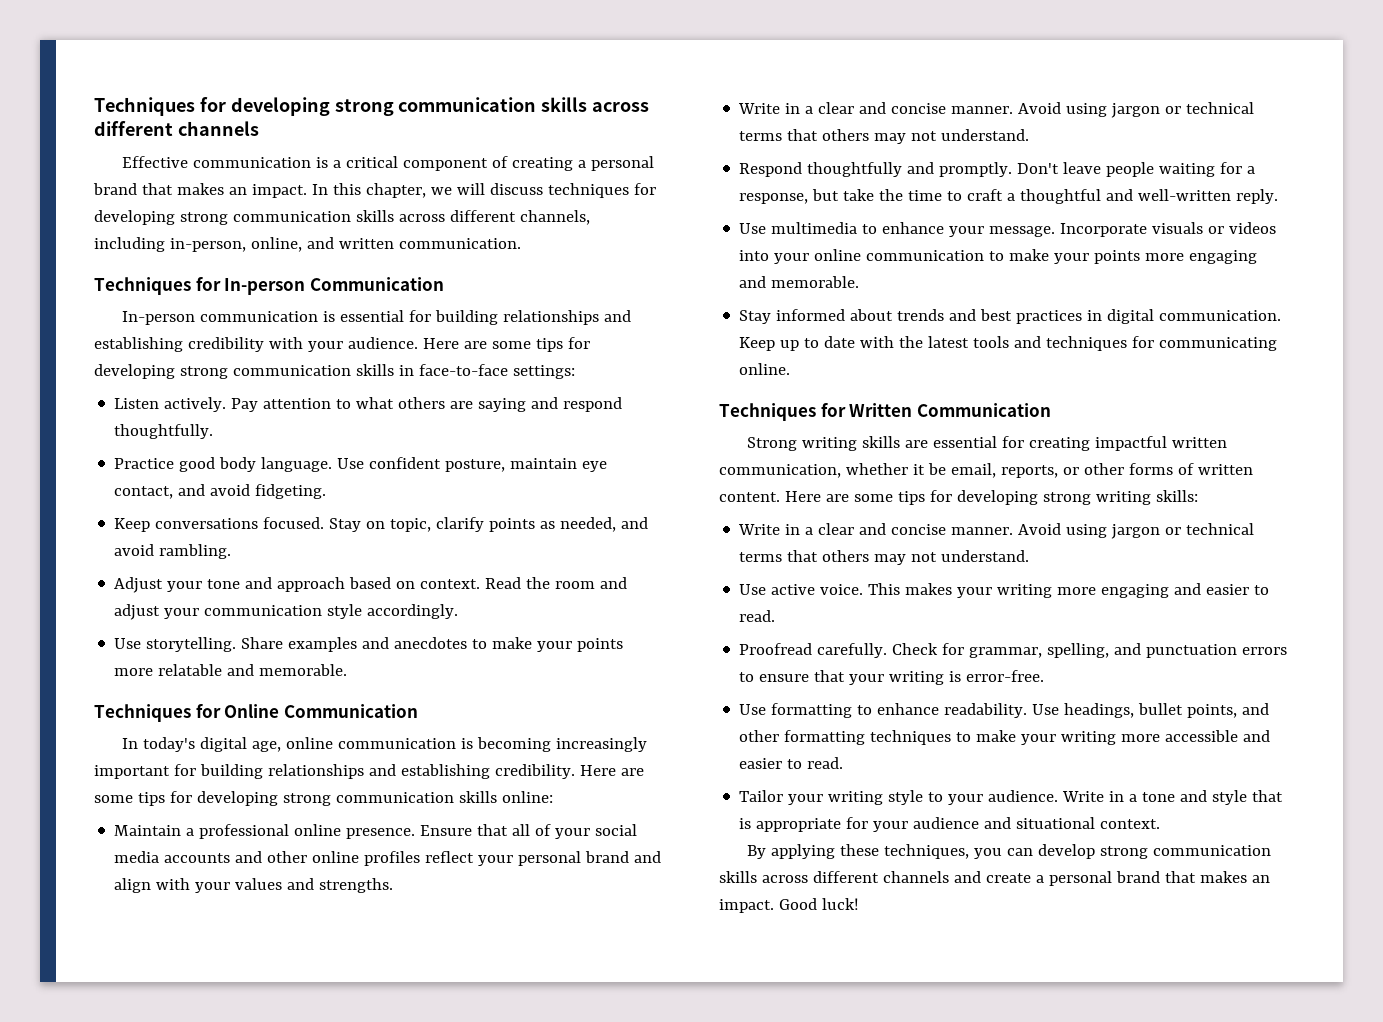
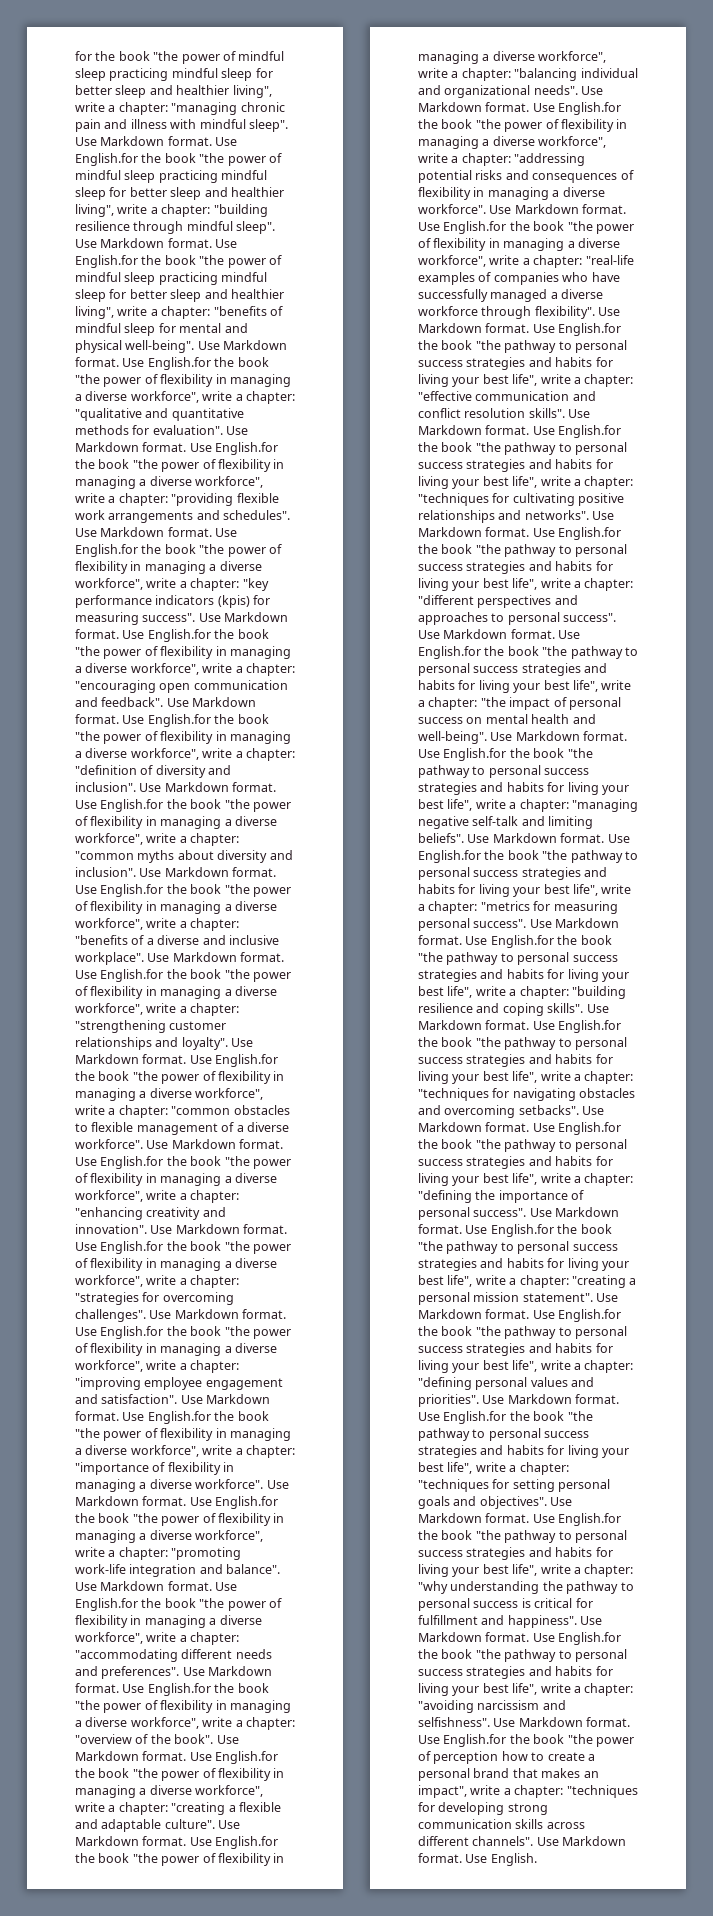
- Techniques for developing strong communication skills across different channels
- Effective communication is a critical component of creating a personal brand that makes an impact. In this chapter, we will discuss techniques for developing strong communication skills across different channels, including in-person, online, and written communication.
- Techniques for In-person Communication
- In-person communication is essential for building relationships and establishing credibility with your audience. Here are some tips for developing strong communication skills in face-to-face settings:
- Listen actively. Pay attention to what others are saying and respond thoughtfully.
- Practice good body language. Use confident posture, maintain eye contact, and avoid fidgeting.
- Keep conversations focused. Stay on topic, clarify points as needed, and avoid rambling.
- Adjust your tone and approach based on context. Read the room and adjust your communication style accordingly.
- Use storytelling. Share examples and anecdotes to make your points more relatable and memorable.
- Techniques for Online Communication
- In today's digital age, online communication is becoming increasingly important for building relationships and establishing credibility. Here are some tips for developing strong communication skills online:
- Maintain a professional online presence. Ensure that all of your social media accounts and other online profiles reflect your personal brand and align with your values and strengths.
- Write in a clear and concise manner. Avoid using jargon or technical terms that others may not understand.
- Respond thoughtfully and promptly. Don't leave people waiting for a response, but take the time to craft a thoughtful and well-written reply.
- Use multimedia to enhance your message. Incorporate visuals or videos into your online communication to make your points more engaging and memorable.
- Stay informed about trends and best practices in digital communication. Keep up to date with the latest tools and techniques for communicating online.
- Techniques for Written Communication
- Strong writing skills are essential for creating impactful written communication, whether it be email, reports, or other forms of written content. Here are some tips for developing strong writing skills:
- Write in a clear and concise manner. Avoid using jargon or technical terms that others may not understand.
- Use active voice. This makes your writing more engaging and easier to read.
- Proofread carefully. Check for grammar, spelling, and punctuation errors to ensure that your writing is error-free.
- Use formatting to enhance readability. Use headings, bullet points, and other formatting techniques to make your writing more accessible and easier to read.
- Tailor your writing style to your audience. Write in a tone and style that is appropriate for your audience and situational context.
- By applying these techniques, you can develop strong communication skills across different channels and create a personal brand that makes an impact. Good luck!
+ for the book "the power of mindful sleep practicing mindful sleep for better sleep and healthier living", write a chapter: "managing chronic pain and illness with mindful sleep". Use Markdown format. Use English.for the book "the power of mindful sleep practicing mindful sleep for better sleep and healthier living", write a chapter: "building resilience through mindful sleep". Use Markdown format. Use English.for the book "the power of mindful sleep practicing mindful sleep for better sleep and healthier living", write a chapter: "benefits of mindful sleep for mental and physical well-being". Use Markdown format. Use English.for the book "the power of flexibility in managing a diverse workforce", write a chapter: "qualitative and quantitative methods for evaluation". Use Markdown format. Use English.for the book "the power of flexibility in managing a diverse workforce", write a chapter: "providing flexible work arrangements and schedules". Use Markdown format. Use English.for the book "the power of flexibility in managing a diverse workforce", write a chapter: "key performance indicators (kpis) for measuring success". Use Markdown format. Use English.for the book "the power of flexibility in managing a diverse workforce", write a chapter: "encouraging open communication and feedback". Use Markdown format. Use English.for the book "the power of flexibility in managing a diverse workforce", write a chapter: "definition of diversity and inclusion". Use Markdown format. Use English.for the book "the power of flexibility in managing a diverse workforce", write a chapter: "common myths about diversity and inclusion". Use Markdown format. Use English.for the book "the power of flexibility in managing a diverse workforce", write a chapter: "benefits of a diverse and inclusive workplace". Use Markdown format. Use English.for the book "the power of flexibility in managing a diverse workforce", write a chapter: "strengthening customer relationships and loyalty". Use Markdown format. Use English.for the book "the power of flexibility in managing a diverse workforce", write a chapter: "common obstacles to flexible management of a diverse workforce". Use Markdown format. Use English.for the book "the power of flexibility in managing a diverse workforce", write a chapter: "enhancing creativity and innovation". Use Markdown format. Use English.for the book "the power of flexibility in managing a diverse workforce", write a chapter: "strategies for overcoming challenges". Use Markdown format. Use English.for the book "the power of flexibility in managing a diverse workforce", write a chapter: "improving employee engagement and satisfaction". Use Markdown format. Use English.for the book "the power of flexibility in managing a diverse workforce", write a chapter: "importance of flexibility in managing a diverse workforce". Use Markdown format. Use English.for the book "the power of flexibility in managing a diverse workforce", write a chapter: "promoting work-life integration and balance". Use Markdown format. Use English.for the book "the power of flexibility in managing a diverse workforce", write a chapter: "accommodating different needs and preferences". Use Markdown format. Use English.for the book "the power of flexibility in managing a diverse workforce", write a chapter: "overview of the book". Use Markdown format. Use English.for the book "the power of flexibility in managing a diverse workforce", write a chapter: "creating a flexible and adaptable culture". Use Markdown format. Use English.for the book "the power of flexibility in managing a diverse workforce", write a chapter: "balancing individual and organizational needs". Use Markdown format. Use English.for the book "the power of flexibility in managing a diverse workforce", write a chapter: "addressing potential risks and consequences of flexibility in managing a diverse workforce". Use Markdown format. Use English.for the book "the power of flexibility in managing a diverse workforce", write a chapter: "real-life examples of companies who have successfully managed a diverse workforce through flexibility". Use Markdown format. Use English.for the book "the pathway to personal success strategies and habits for living your best life", write a chapter: "effective communication and conflict resolution skills". Use Markdown format. Use English.for the book "the pathway to personal success strategies and habits for living your best life", write a chapter: "techniques for cultivating positive relationships and networks". Use Markdown format. Use English.for the book "the pathway to personal success strategies and habits for living your best life", write a chapter: "different perspectives and approaches to personal success". Use Markdown format. Use English.for the book "the pathway to personal success strategies and habits for living your best life", write a chapter: "the impact of personal success on mental health and well-being". Use Markdown format. Use English.for the book "the pathway to personal success strategies and habits for living your best life", write a chapter: "managing negative self-talk and limiting beliefs". Use Markdown format. Use English.for the book "the pathway to personal success strategies and habits for living your best life", write a chapter: "metrics for measuring personal success". Use Markdown format. Use English.for the book "the pathway to personal success strategies and habits for living your best life", write a chapter: "building resilience and coping skills". Use Markdown format. Use English.for the book "the pathway to personal success strategies and habits for living your best life", write a chapter: "techniques for navigating obstacles and overcoming setbacks". Use Markdown format. Use English.for the book "the pathway to personal success strategies and habits for living your best life", write a chapter: "defining the importance of personal success". Use Markdown format. Use English.for the book "the pathway to personal success strategies and habits for living your best life", write a chapter: "creating a personal mission statement". Use Markdown format. Use English.for the book "the pathway to personal success strategies and habits for living your best life", write a chapter: "defining personal values and priorities". Use Markdown format. Use English.for the book "the pathway to personal success strategies and habits for living your best life", write a chapter: "techniques for setting personal goals and objectives". Use Markdown format. Use English.for the book "the pathway to personal success strategies and habits for living your best life", write a chapter: "why understanding the pathway to personal success is critical for fulfillment and happiness". Use Markdown format. Use English.for the book "the pathway to personal success strategies and habits for living your best life", write a chapter: "avoiding narcissism and selfishness". Use Markdown format. Use English.for the book "the power of perception how to create a personal brand that makes an impact", write a chapter: "techniques for developing strong communication skills across different channels". Use Markdown format. Use English.

